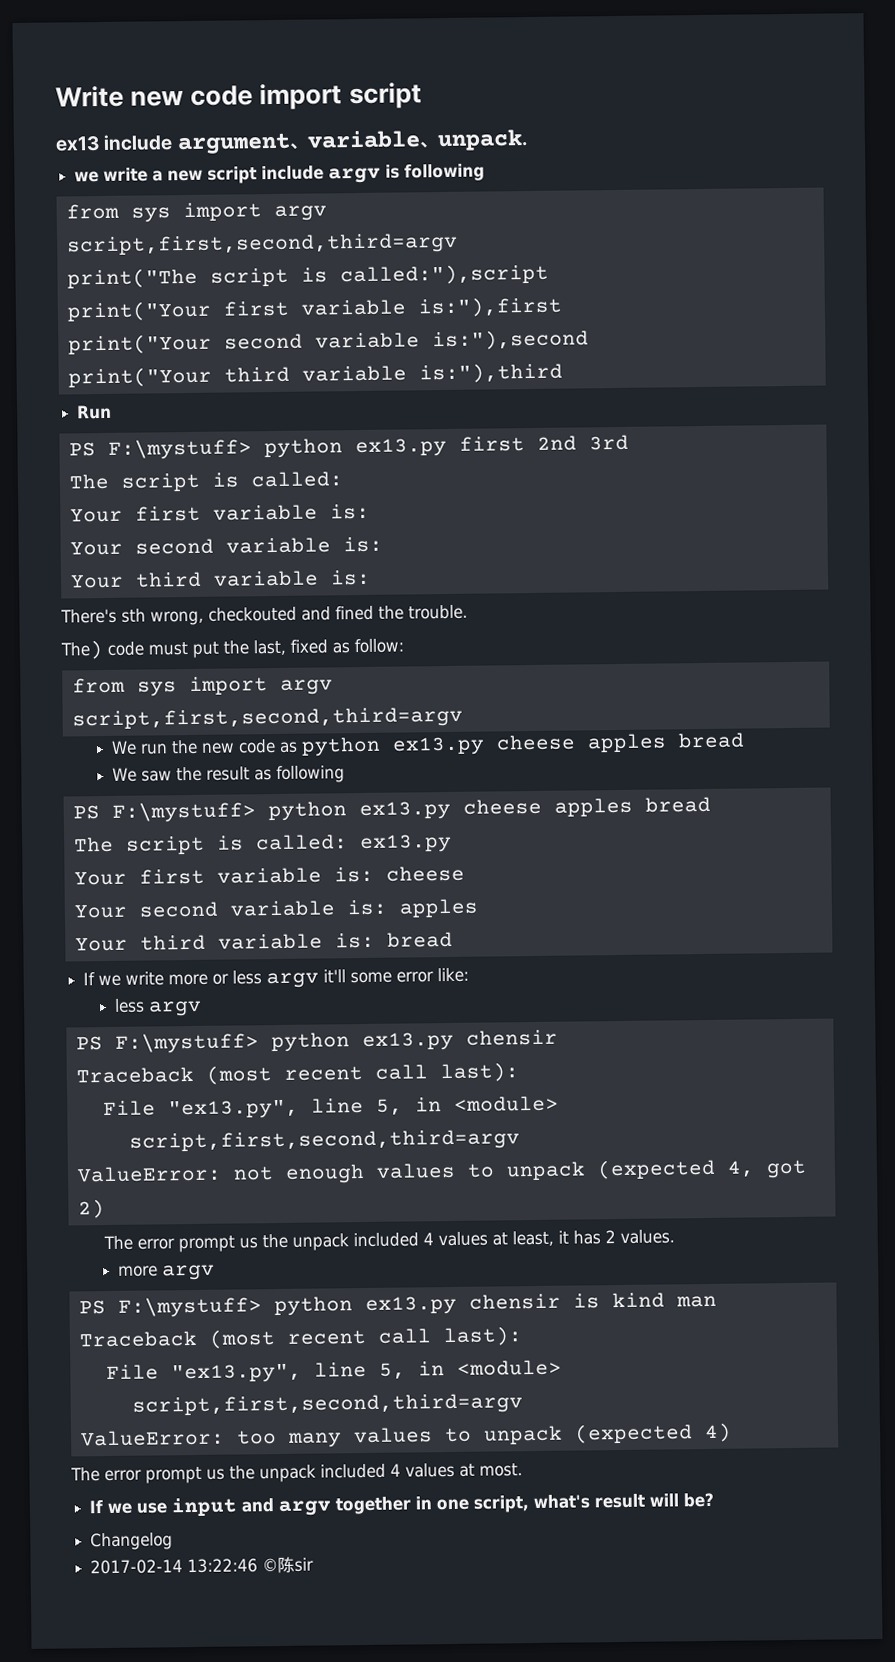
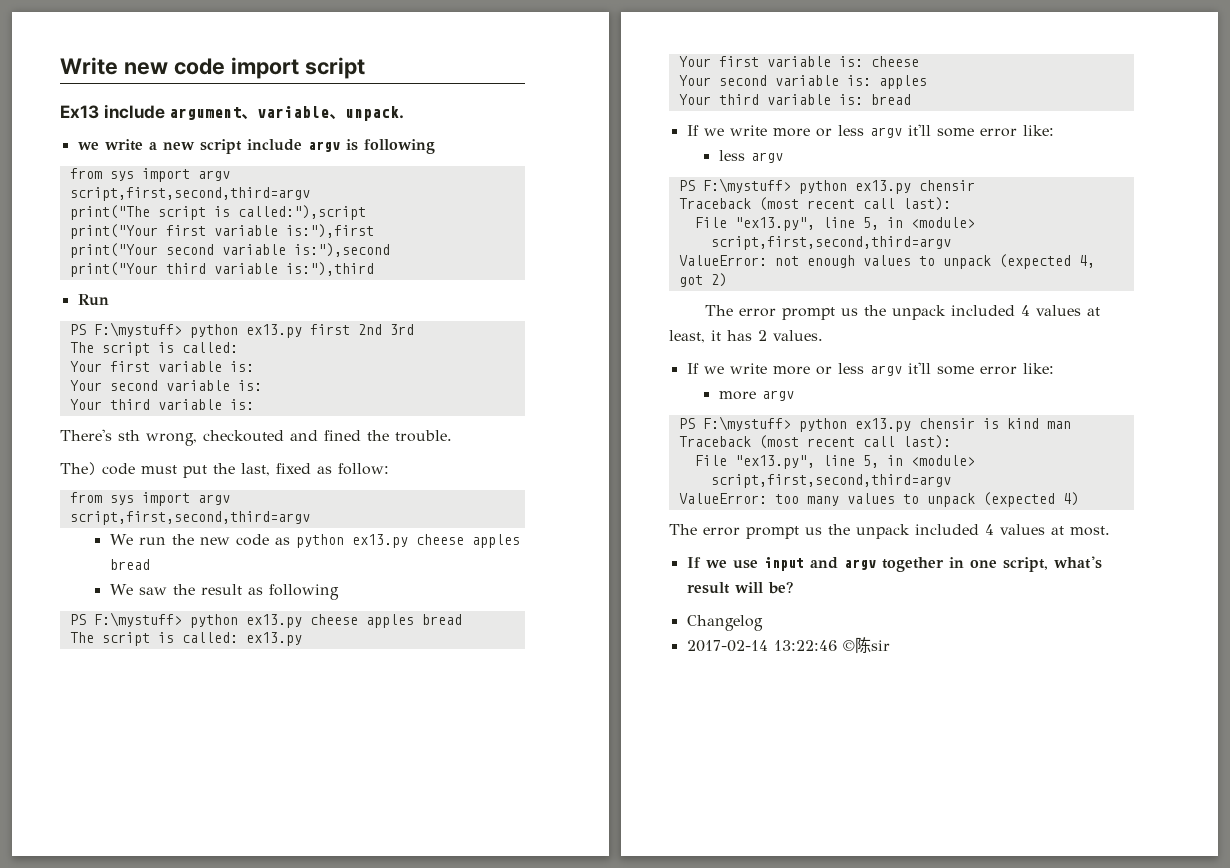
- ex13 include argument、variable、unpack.
+ Ex13 include argument、variable、unpack.
  The error prompt us the unpack included 4 values at least, it has 2 values.
+ If we write more or less argv it'll some error like:

